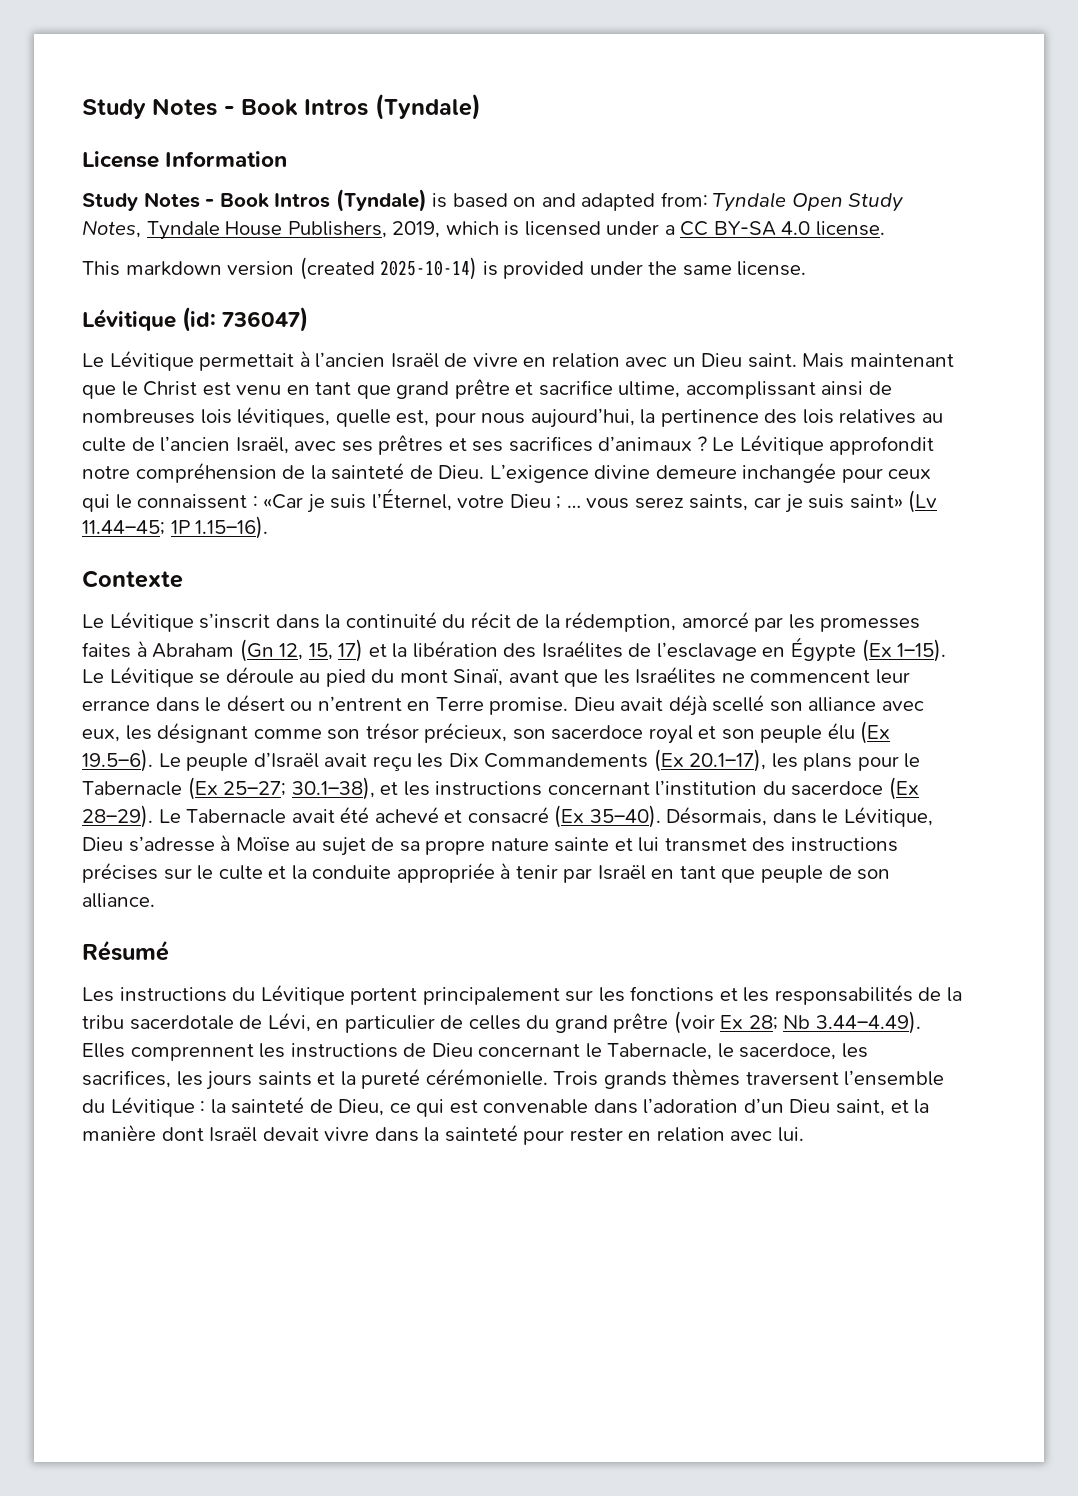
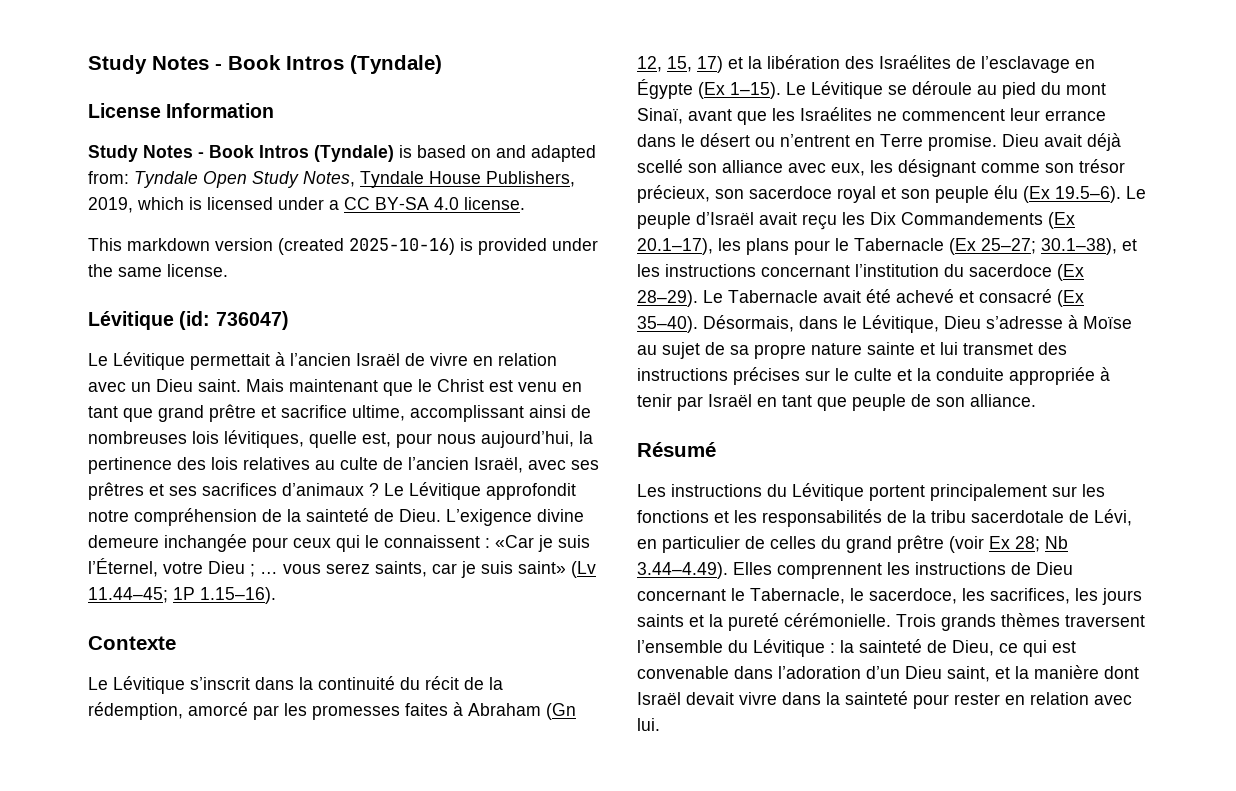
- This markdown version (created 2025-10-14) is provided under the same license.
+ This markdown version (created 2025-10-16) is provided under the same license.

